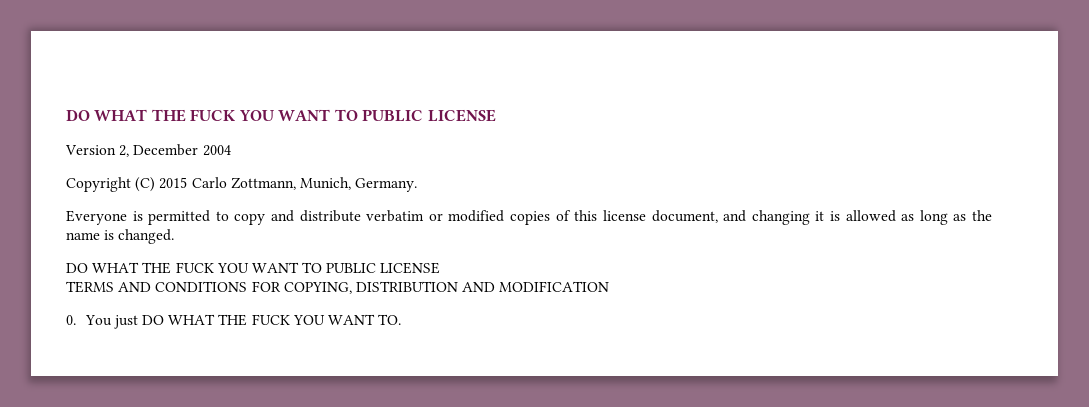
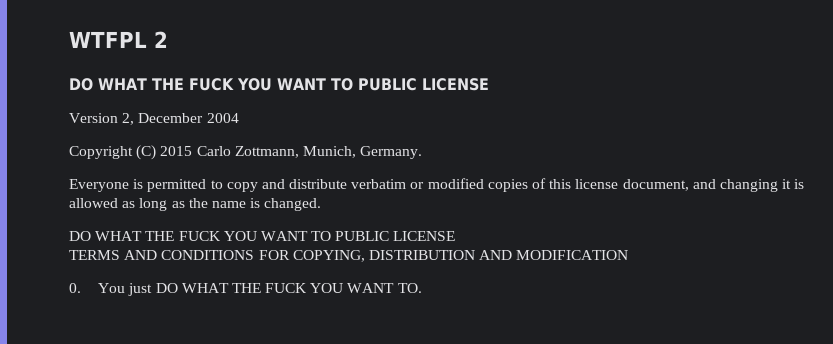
+ WTFPL 2

